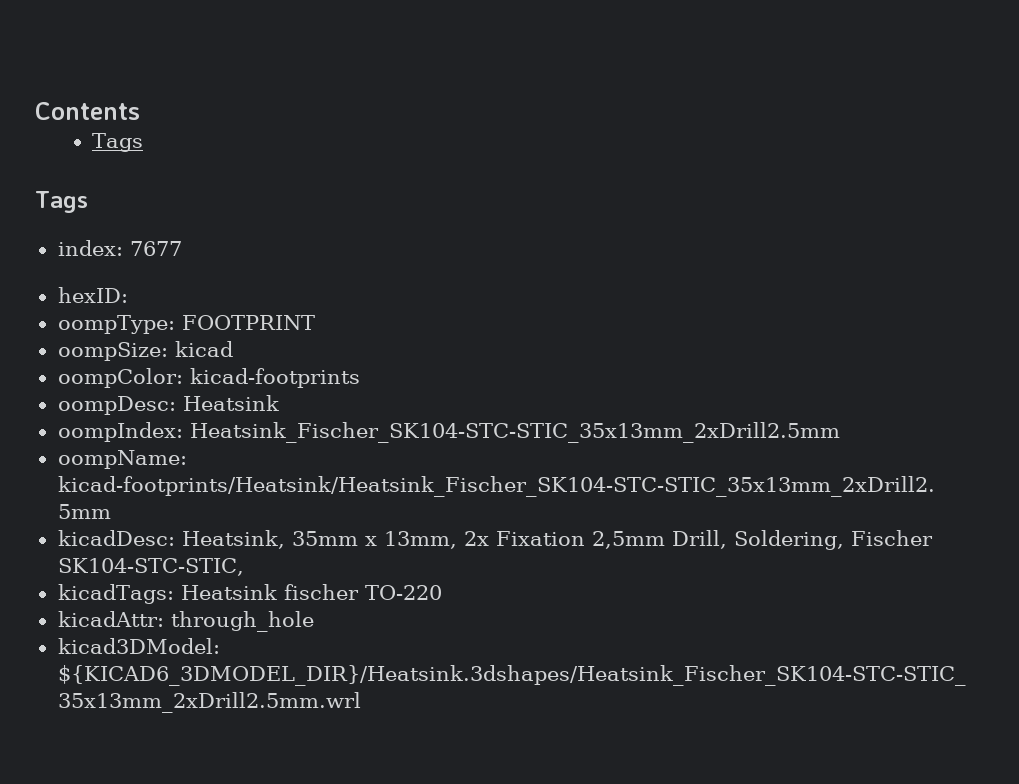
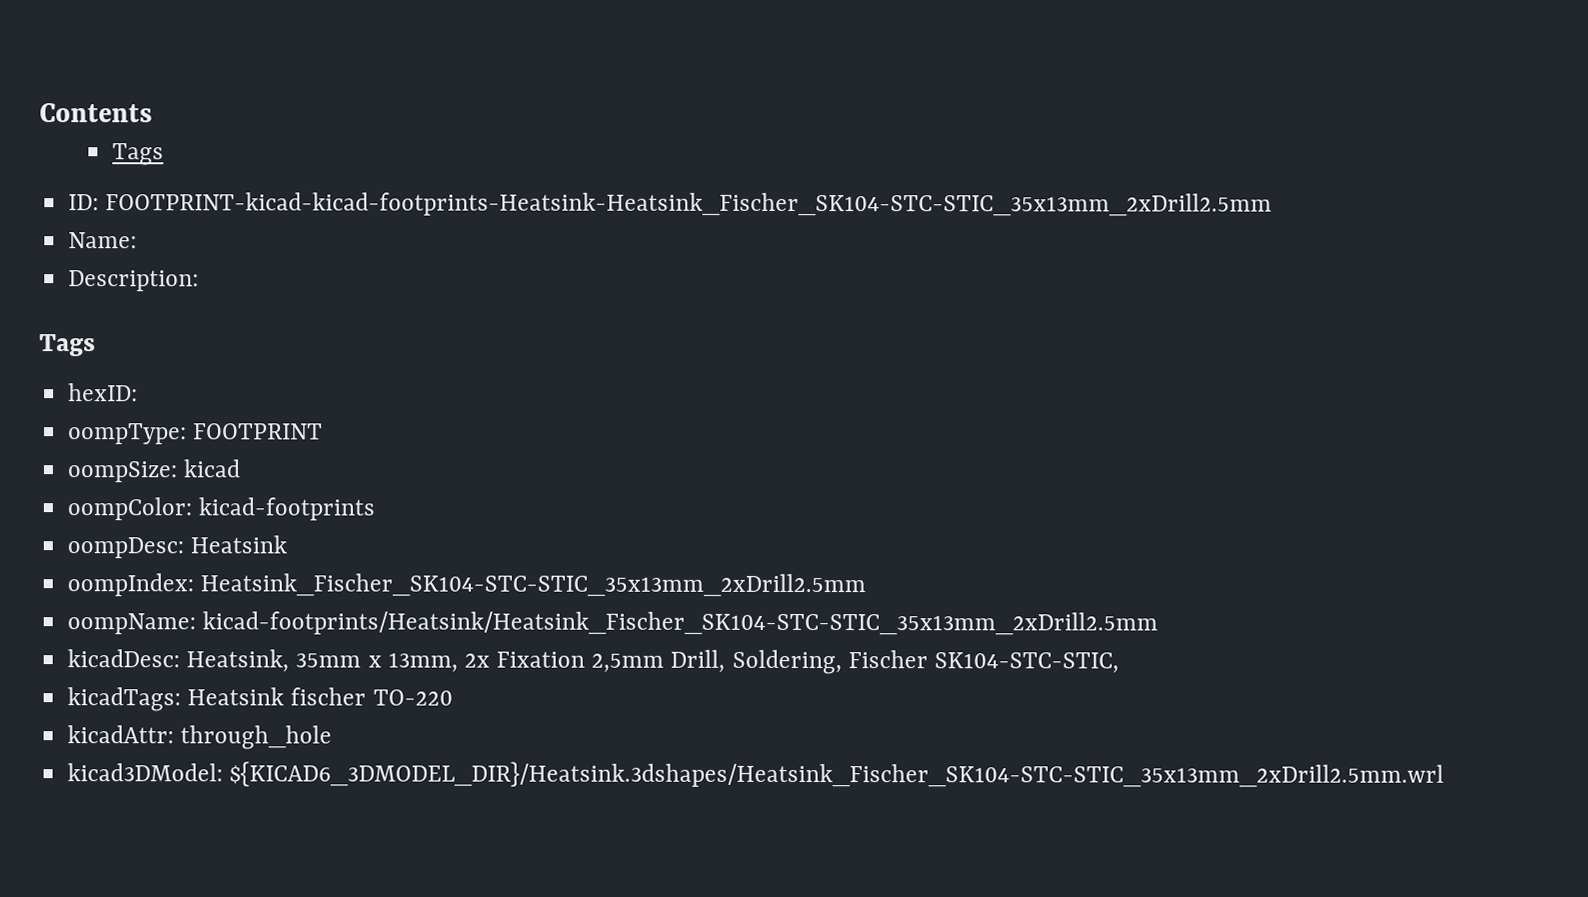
  Contents
  Tags
+ ID: FOOTPRINT-kicad-kicad-footprints-Heatsink-Heatsink_Fischer_SK104-STC-STIC_35x13mm_2xDrill2.5mm
+ Name:
+ Description:
  Tags
- index: 7677

